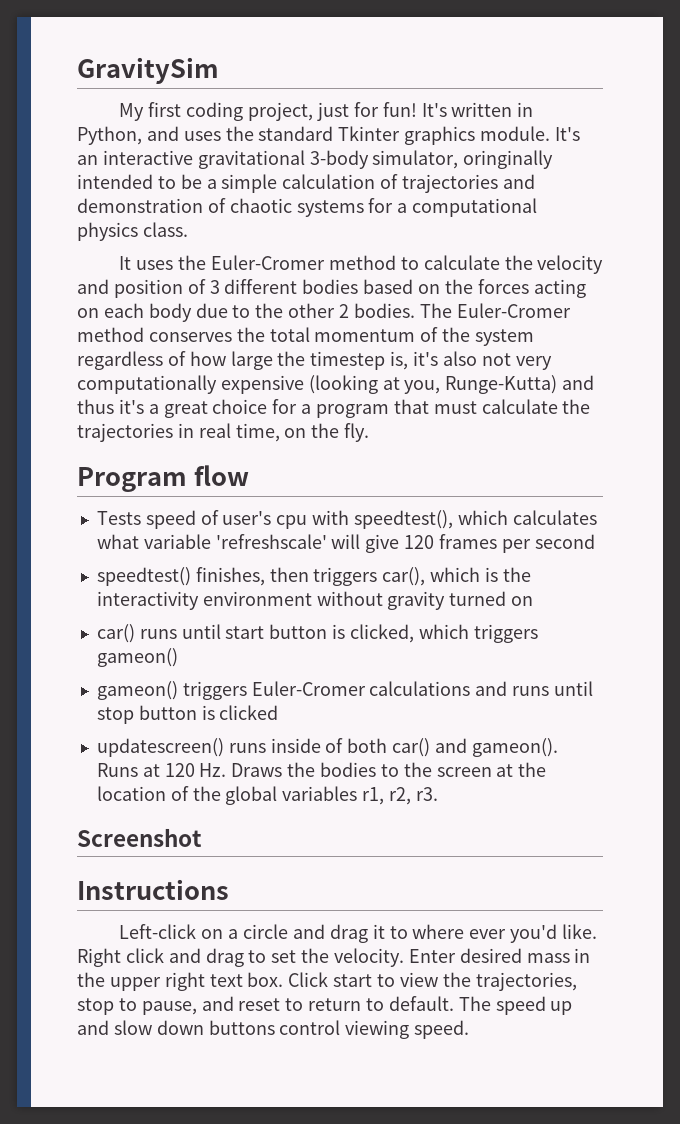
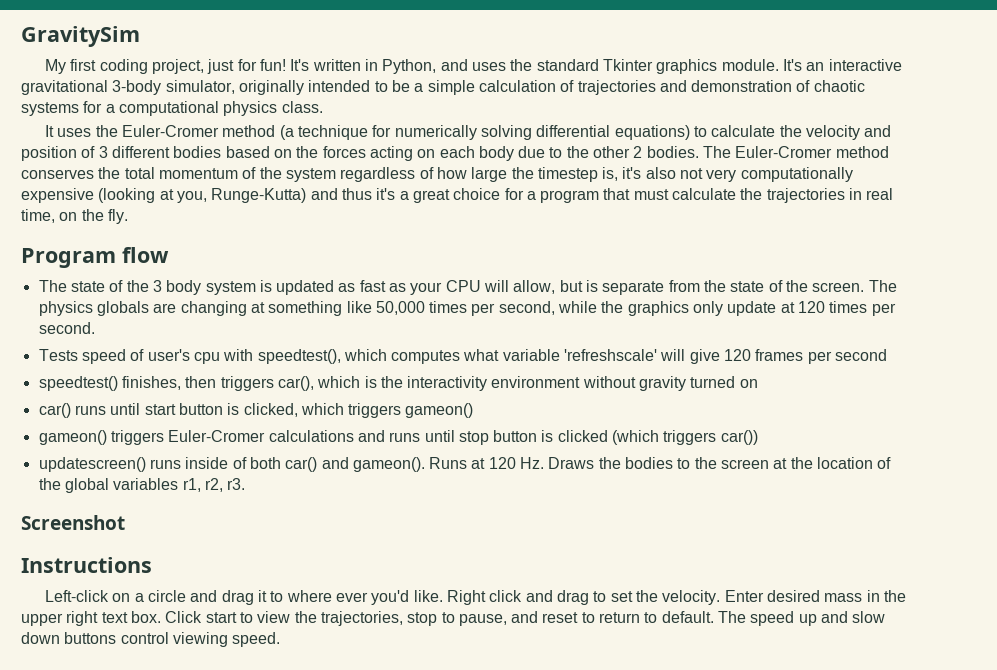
- It's an interactive gravitational 3-body simulator, oringinally intended to be a simple calculation of trajectories and demonstration of chaotic systems for a computational physics class.
+ It's an interactive gravitational 3-body simulator, originally intended to be a simple calculation of trajectories and demonstration of chaotic systems for a computational physics class.
- It uses the Euler-Cromer method to calculate the velocity and position of 3 different bodies based on the forces acting on each body due to the other 2 bodies.
+ It uses the Euler-Cromer method (a technique for numerically solving differential equations) to calculate the velocity and position of 3 different bodies based on the forces acting on each body due to the other 2 bodies.
+ The state of the 3 body system is updated as fast as your CPU will allow, but is separate from the state of the screen. The physics globals are changing at something like 50,000 times per second, while the graphics only update at 120 times per second.
- Tests speed of user's cpu with speedtest(), which calculates what variable 'refreshscale' will give 120 frames per second
+ Tests speed of user's cpu with speedtest(), which computes what variable 'refreshscale' will give 120 frames per second
- gameon() triggers Euler-Cromer calculations and runs until stop button is clicked
+ gameon() triggers Euler-Cromer calculations and runs until stop button is clicked (which triggers car())

